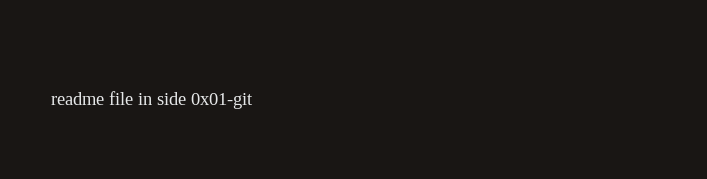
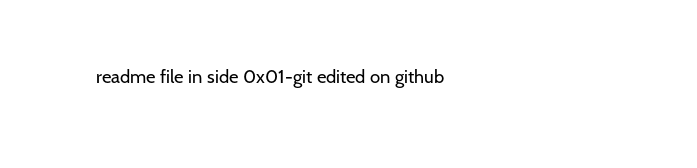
- readme file in side 0x01-git
+ readme file in side 0x01-git edited on github

